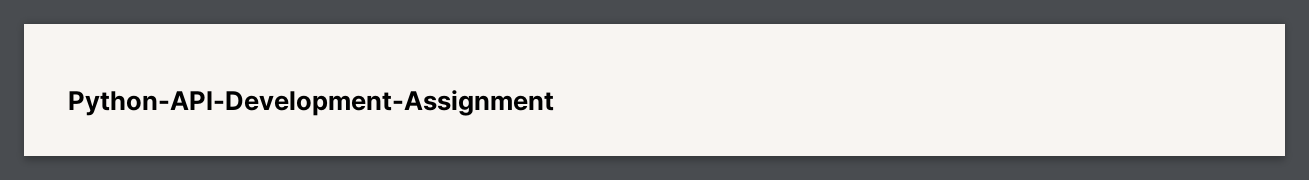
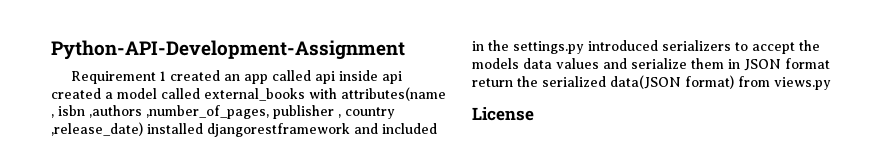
+ Requirement 1 created an app called api inside api created a model called external_books with attributes(name , isbn ,authors ,number_of_pages, publisher , country ,release_date) installed djangorestframework and included in the settings.py introduced serializers to accept the models data values and serialize them in JSON format return the serialized data(JSON format) from views.py
+ License

